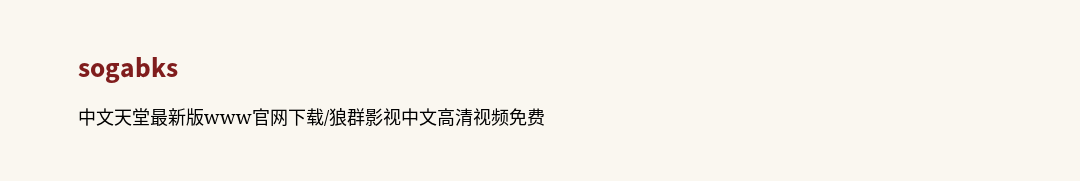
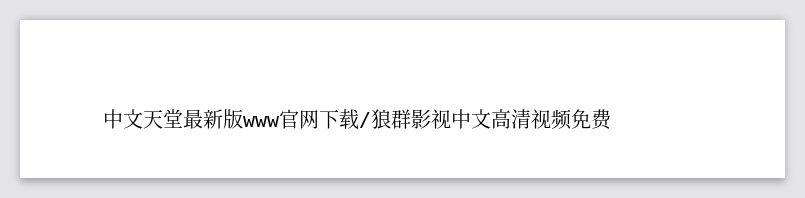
- sogabks

